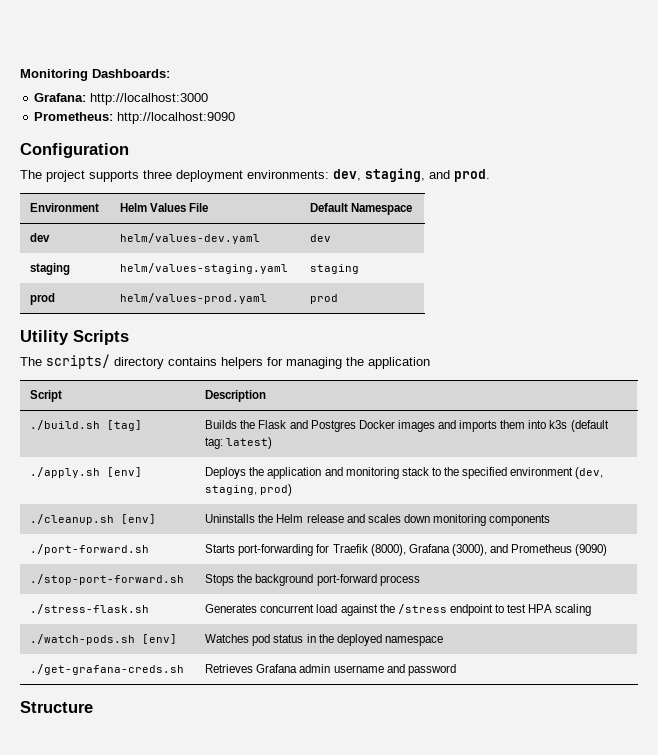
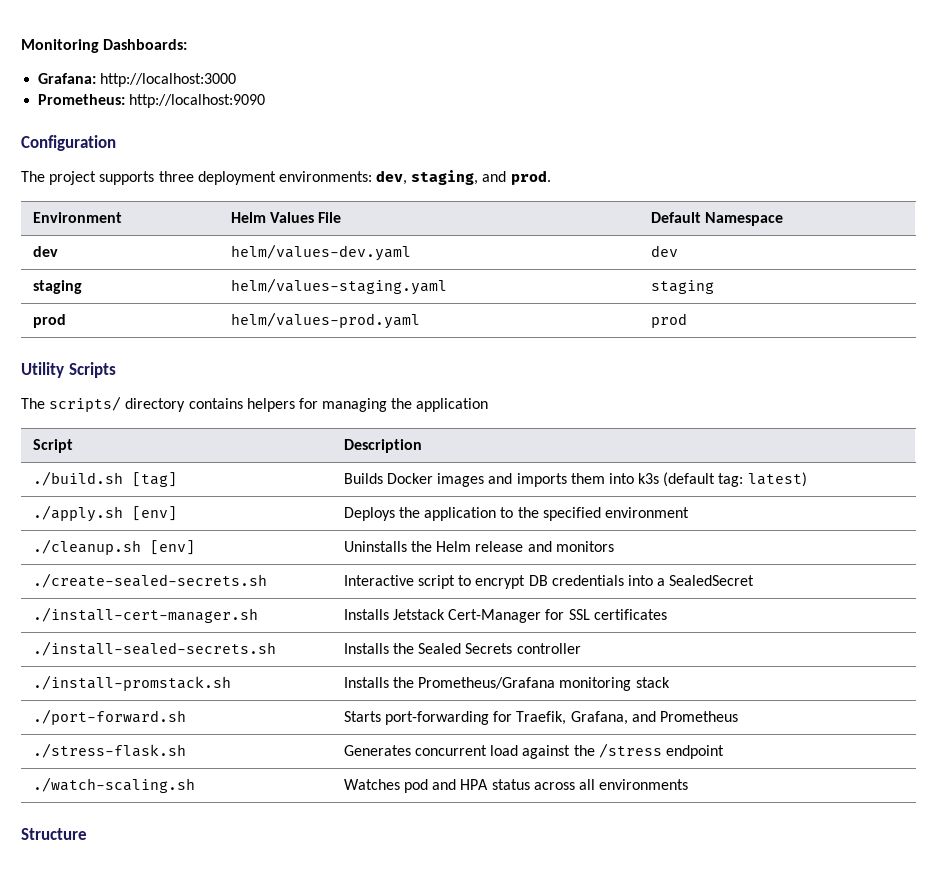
- ./build.sh [tag] | Builds the Flask and Postgres Docker images and imports them into k3s (default tag: latest)
+ ./build.sh [tag] | Builds Docker images and imports them into k3s (default tag: latest)
- ./apply.sh [env] | Deploys the application and monitoring stack to the specified environment (dev, staging, prod)
+ ./apply.sh [env] | Deploys the application to the specified environment
- ./cleanup.sh [env] | Uninstalls the Helm release and scales down monitoring components
- ./port-forward.sh | Starts port-forwarding for Traefik (8000), Grafana (3000), and Prometheus (9090)
- ./stop-port-forward.sh | Stops the background port-forward process
+ ./cleanup.sh [env] | Uninstalls the Helm release and monitors
+ ./create-sealed-secrets.sh | Interactive script to encrypt DB credentials into a SealedSecret
+ ./install-cert-manager.sh | Installs Jetstack Cert-Manager for SSL certificates
+ ./install-sealed-secrets.sh | Installs the Sealed Secrets controller
+ ./install-promstack.sh | Installs the Prometheus/Grafana monitoring stack
+ ./port-forward.sh | Starts port-forwarding for Traefik, Grafana, and Prometheus
- ./stress-flask.sh | Generates concurrent load against the /stress endpoint to test HPA scaling
- ./watch-pods.sh [env] | Watches pod status in the deployed namespace
- ./get-grafana-creds.sh | Retrieves Grafana admin username and password
+ ./stress-flask.sh | Generates concurrent load against the /stress endpoint
+ ./watch-scaling.sh | Watches pod and HPA status across all environments

